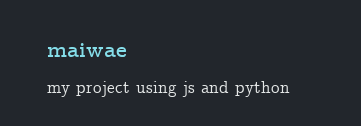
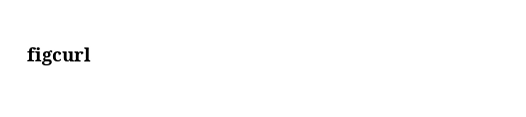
- maiwae
- my project using js and python
+ figcurl

